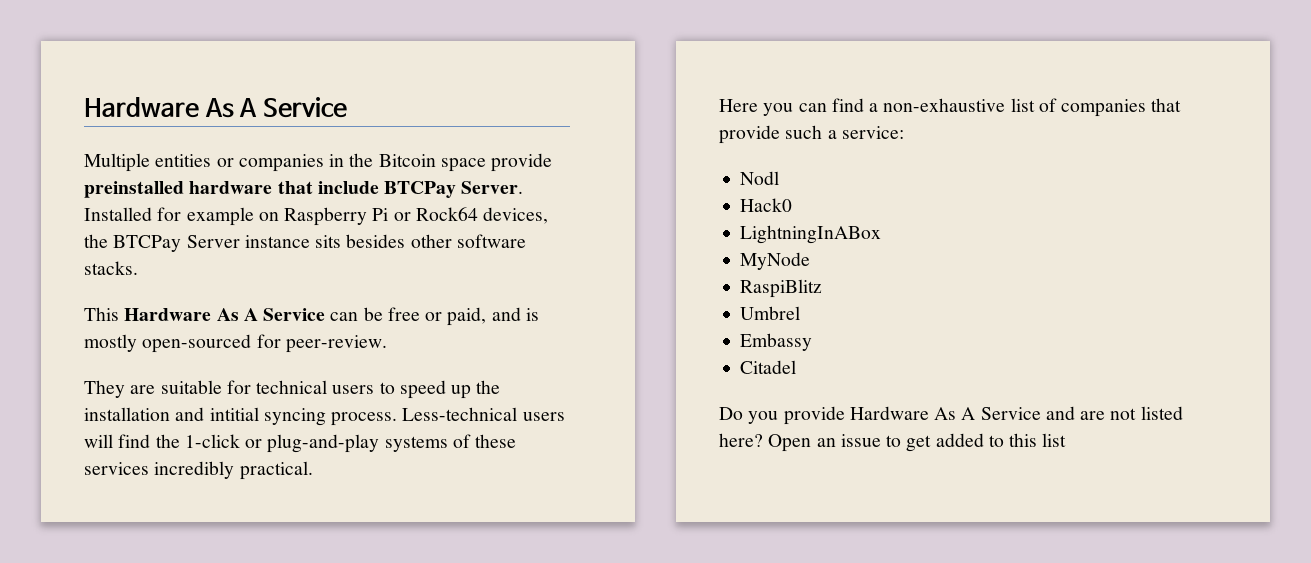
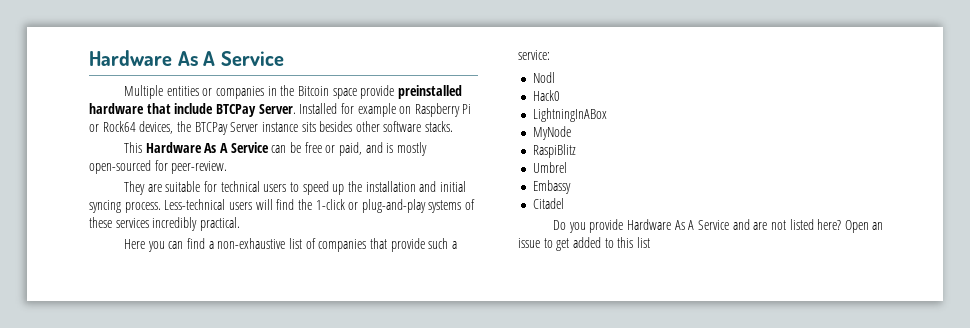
- They are suitable for technical users to speed up the installation and intitial syncing process.
+ They are suitable for technical users to speed up the installation and initial syncing process.

